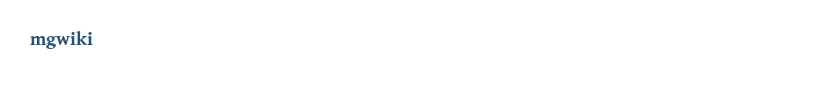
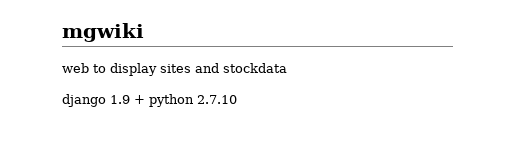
+ web to display sites and stockdata
+ django 1.9 + python 2.7.10

